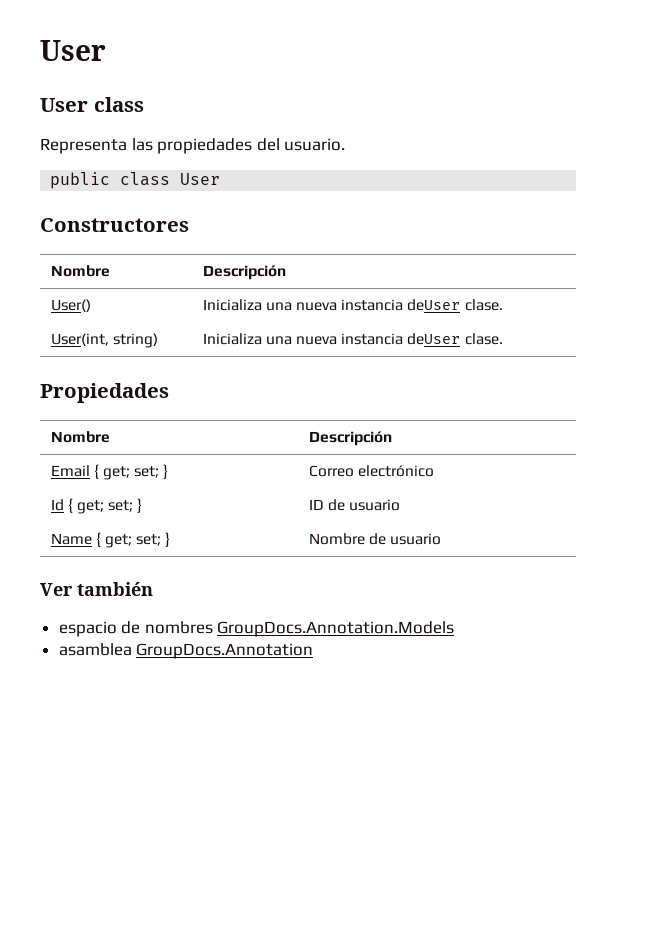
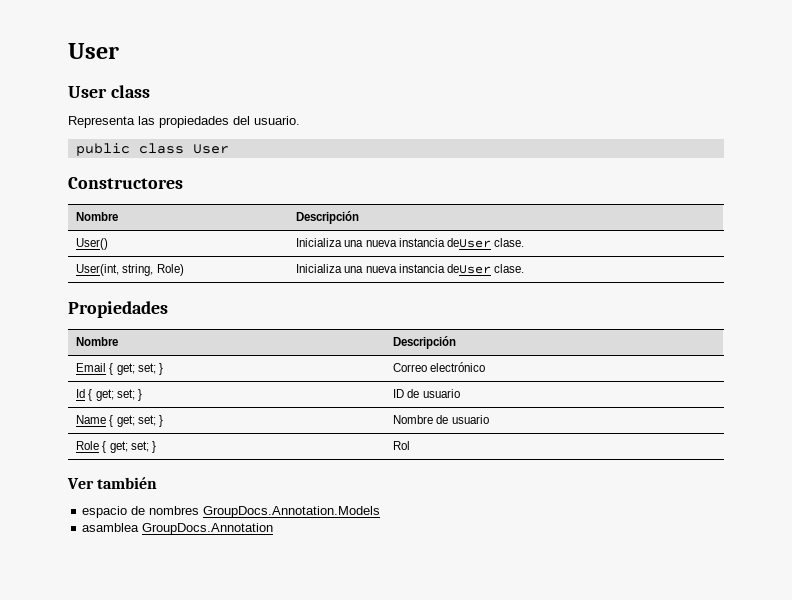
- User(int, string) | Inicializa una nueva instancia deUser clase.
+ User(int, string, Role) | Inicializa una nueva instancia deUser clase.
+ Role { get; set; } | Rol

